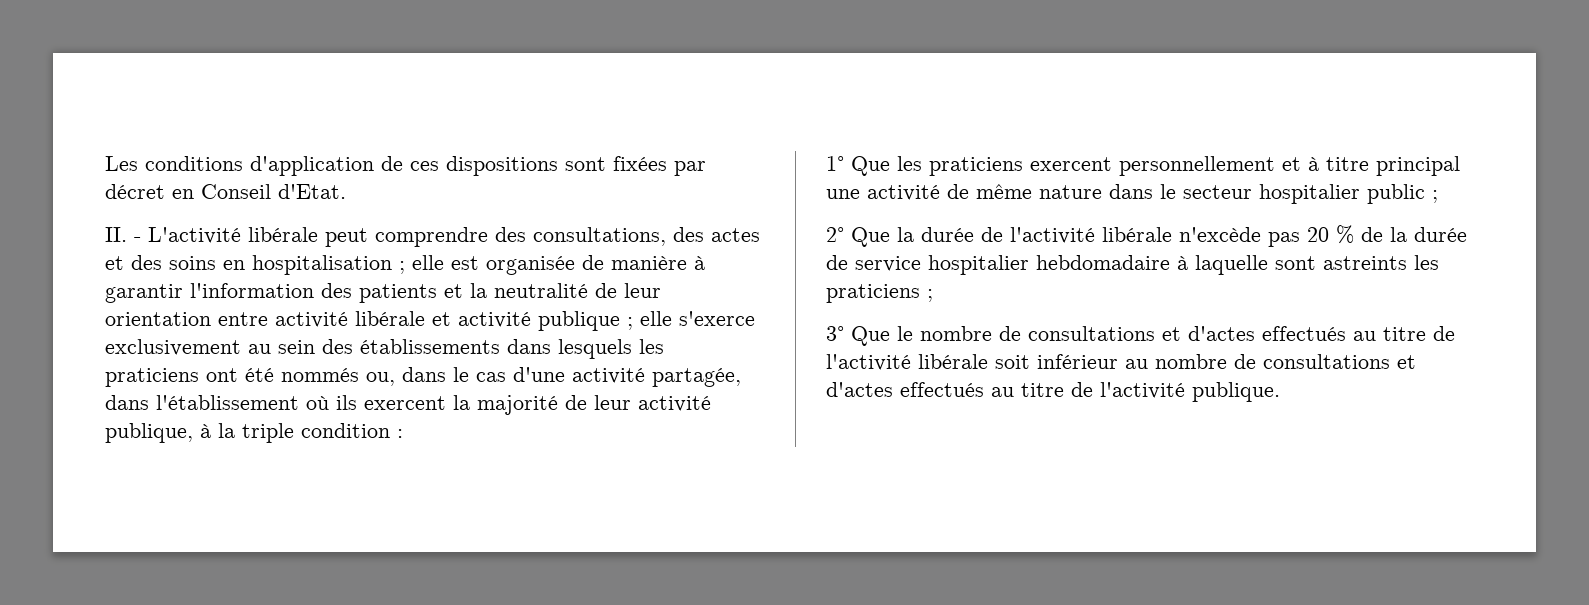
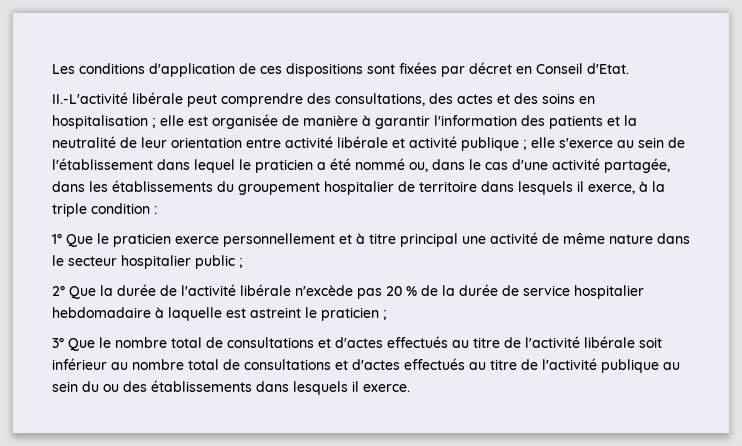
- II. - L'activité libérale peut comprendre des consultations, des actes et des soins en hospitalisation ; elle est organisée de manière à garantir l'information des patients et la neutralité de leur orientation entre activité libérale et activité publique ; elle s'exerce exclusivement au sein des établissements dans lesquels les praticiens ont été nommés ou, dans le cas d'une activité partagée, dans l'établissement où ils exercent la majorité de leur activité publique, à la triple condition :
+ II.-L'activité libérale peut comprendre des consultations, des actes et des soins en hospitalisation ; elle est organisée de manière à garantir l'information des patients et la neutralité de leur orientation entre activité libérale et activité publique ; elle s'exerce au sein de l'établissement dans lequel le praticien a été nommé ou, dans le cas d'une activité partagée, dans les établissements du groupement hospitalier de territoire dans lesquels il exerce, à la triple condition :
- 1° Que les praticiens exercent personnellement et à titre principal une activité de même nature dans le secteur hospitalier public ;
+ 1° Que le praticien exerce personnellement et à titre principal une activité de même nature dans le secteur hospitalier public ;
- 2° Que la durée de l'activité libérale n'excède pas 20 % de la durée de service hospitalier hebdomadaire à laquelle sont astreints les praticiens ;
+ 2° Que la durée de l'activité libérale n'excède pas 20 % de la durée de service hospitalier hebdomadaire à laquelle est astreint le praticien ;
- 3° Que le nombre de consultations et d'actes effectués au titre de l'activité libérale soit inférieur au nombre de consultations et d'actes effectués au titre de l'activité publique.
+ 3° Que le nombre total de consultations et d'actes effectués au titre de l'activité libérale soit inférieur au nombre total de consultations et d'actes effectués au titre de l'activité publique au sein du ou des établissements dans lesquels il exerce.

